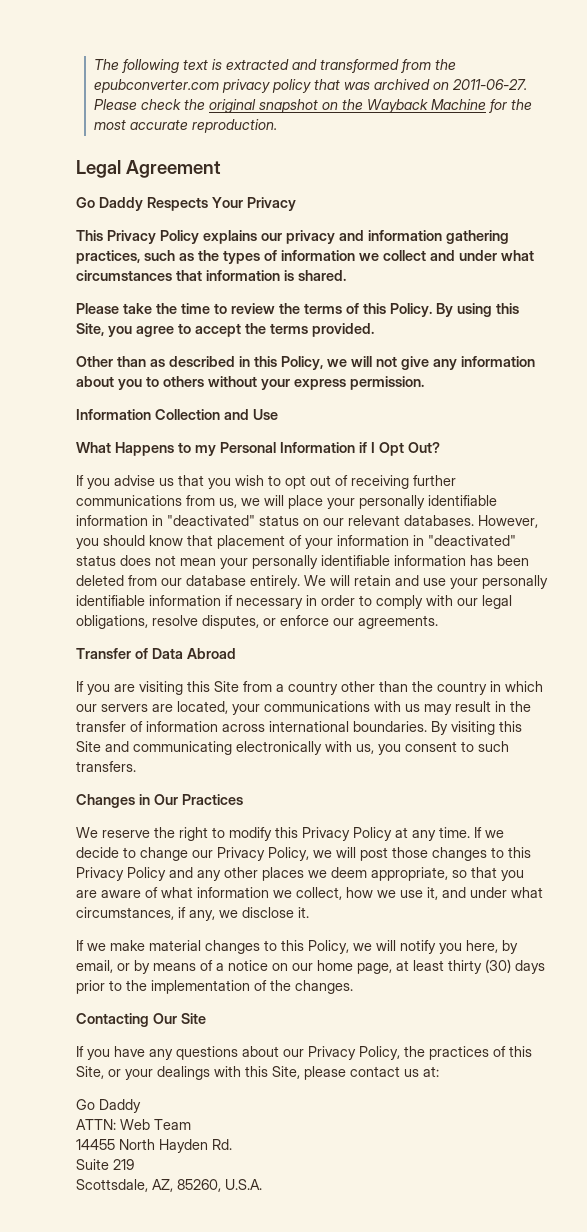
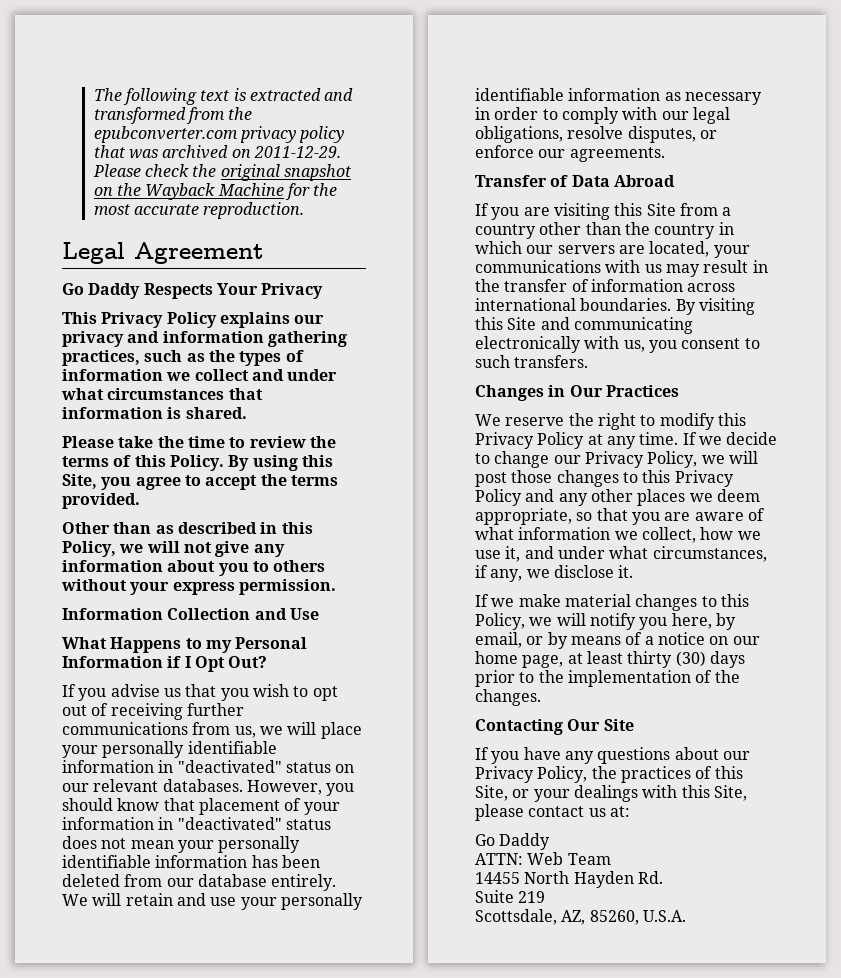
- The following text is extracted and transformed from the epubconverter.com privacy policy that was archived on 2011-06-27.
+ The following text is extracted and transformed from the epubconverter.com privacy policy that was archived on 2011-12-29.
- We will retain and use your personally identifiable information if necessary in order to comply with our legal obligations, resolve disputes, or enforce our agreements.
+ We will retain and use your personally identifiable information as necessary in order to comply with our legal obligations, resolve disputes, or enforce our agreements.

